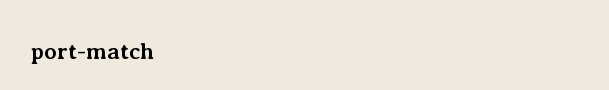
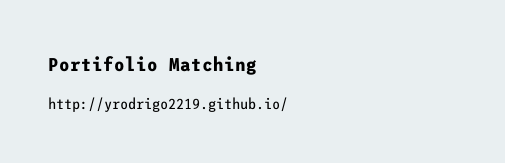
- port-match
+ Portifolio Matching
+ http://yrodrigo2219.github.io/

